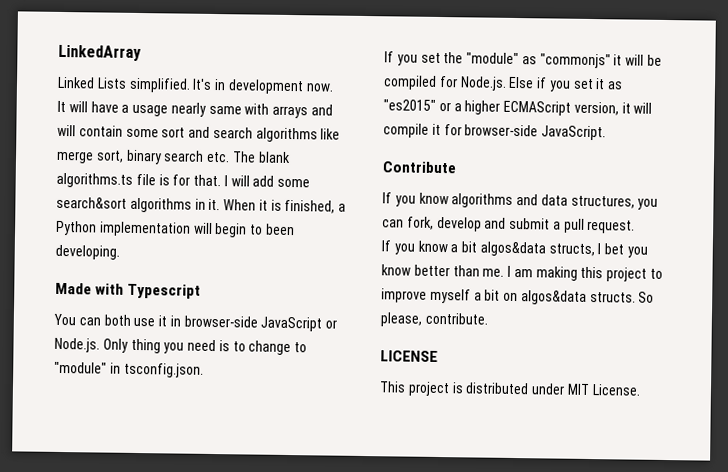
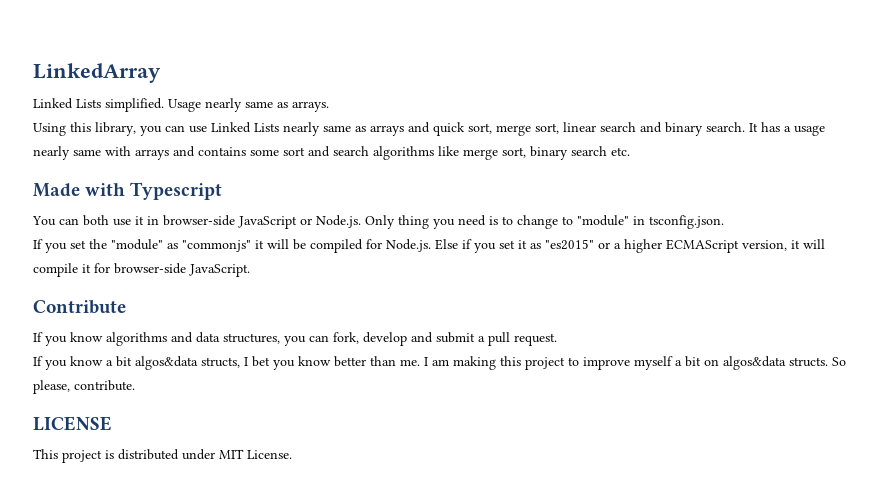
- It's in development now.
- It will have a usage nearly same with arrays and will contain some sort and search algorithms like merge sort, binary search etc. The blank algorithms.ts file is for that. I will add some search&sort algorithms in it. When it is finished, a Python implementation will begin to been developing.
+ Usage nearly same as arrays.
+ Using this library, you can use Linked Lists nearly same as arrays and quick sort, merge sort, linear search and binary search. It has a usage nearly same with arrays and contains some sort and search algorithms like merge sort, binary search etc.

